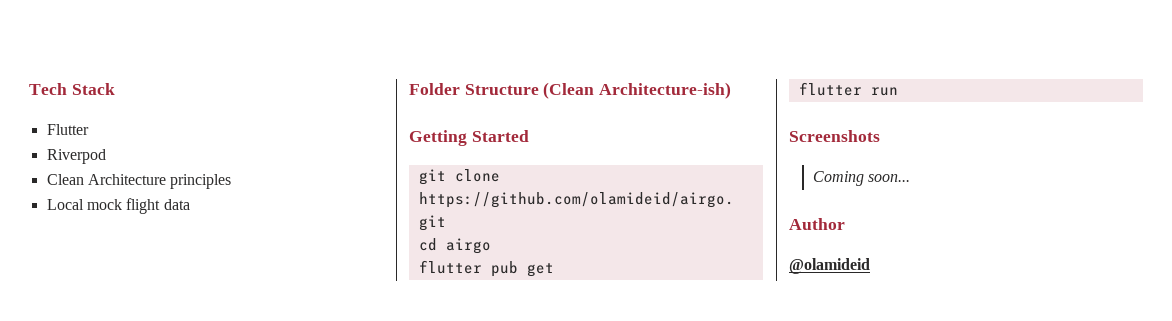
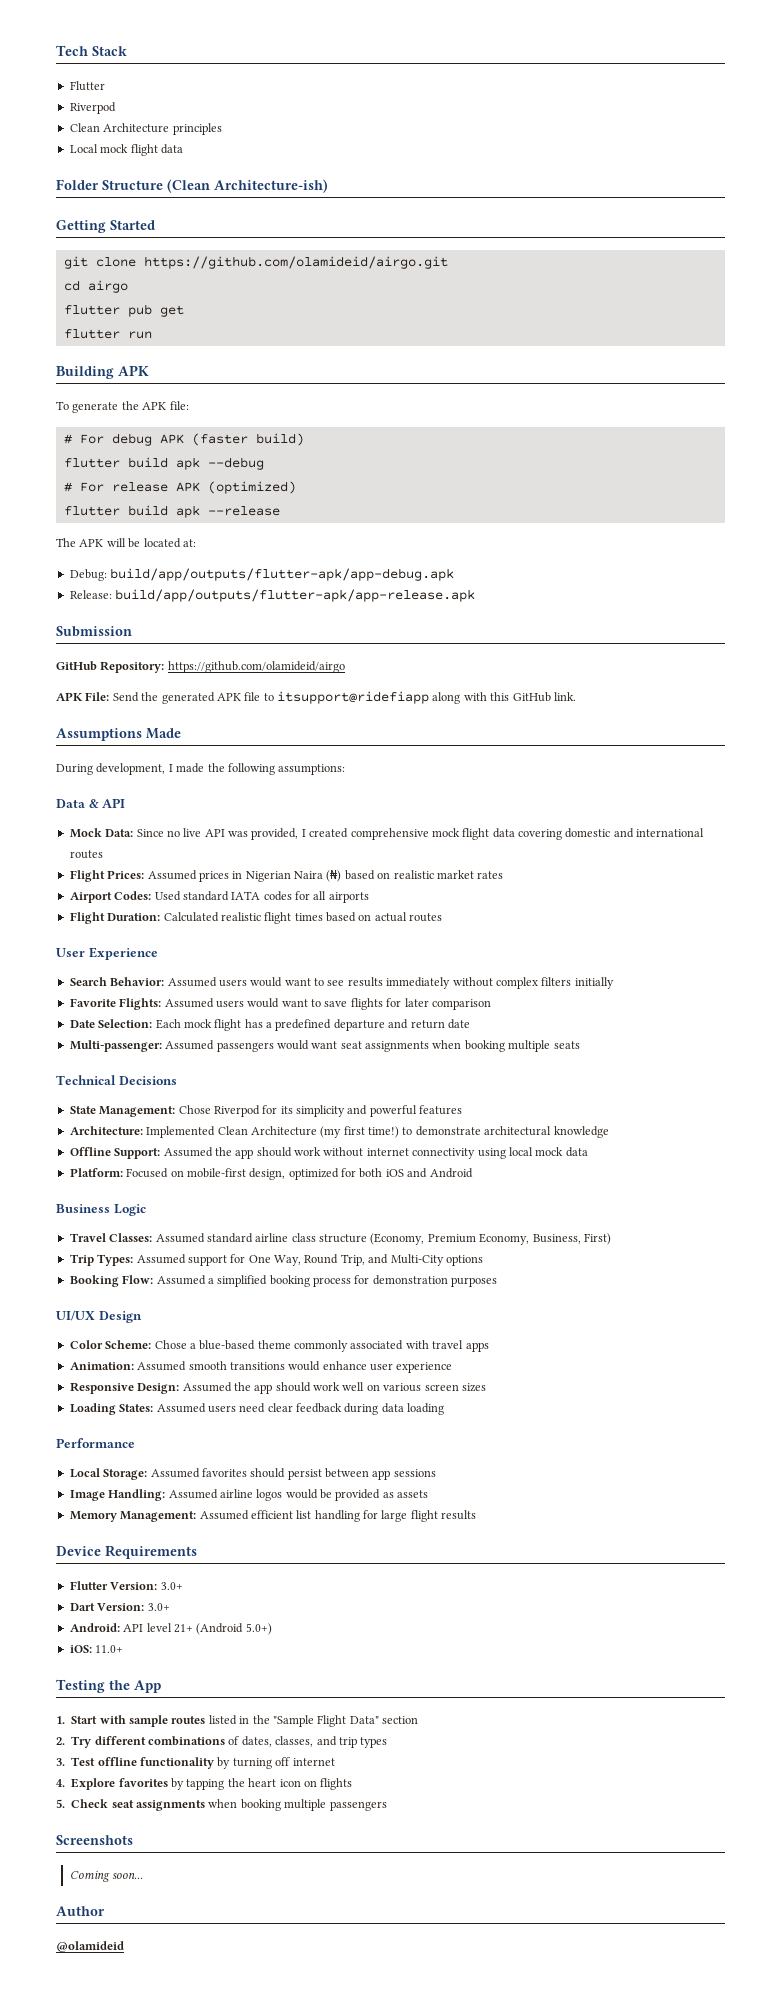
+ Building APK
+ To generate the APK file:
+ # For debug APK (faster build)
+ flutter build apk --debug
+ # For release APK (optimized)
+ flutter build apk --release
+ The APK will be located at:
+ Debug: build/app/outputs/flutter-apk/app-debug.apk
+ Release: build/app/outputs/flutter-apk/app-release.apk
+ Submission
+ GitHub Repository: https://github.com/olamideid/airgo
+ APK File: Send the generated APK file to itsupport@ridefiapp along with this GitHub link.
+ Assumptions Made
+ During development, I made the following assumptions:
+ Data & API
+ Mock Data: Since no live API was provided, I created comprehensive mock flight data covering domestic and international routes
+ Flight Prices: Assumed prices in Nigerian Naira (₦) based on realistic market rates
+ Airport Codes: Used standard IATA codes for all airports
+ Flight Duration: Calculated realistic flight times based on actual routes
+ User Experience
+ Search Behavior: Assumed users would want to see results immediately without complex filters initially
+ Favorite Flights: Assumed users would want to save flights for later comparison
+ Date Selection: Each mock flight has a predefined departure and return date
+ Multi-passenger: Assumed passengers would want seat assignments when booking multiple seats
+ Technical Decisions
+ State Management: Chose Riverpod for its simplicity and powerful features
+ Architecture: Implemented Clean Architecture (my first time!) to demonstrate architectural knowledge
+ Offline Support: Assumed the app should work without internet connectivity using local mock data
+ Platform: Focused on mobile-first design, optimized for both iOS and Android
+ Business Logic
+ Travel Classes: Assumed standard airline class structure (Economy, Premium Economy, Business, First)
+ Trip Types: Assumed support for One Way, Round Trip, and Multi-City options
+ Booking Flow: Assumed a simplified booking process for demonstration purposes
+ UI/UX Design
+ Color Scheme: Chose a blue-based theme commonly associated with travel apps
+ Animation: Assumed smooth transitions would enhance user experience
+ Responsive Design: Assumed the app should work well on various screen sizes
+ Loading States: Assumed users need clear feedback during data loading
+ Performance
+ Local Storage: Assumed favorites should persist between app sessions
+ Image Handling: Assumed airline logos would be provided as assets
+ Memory Management: Assumed efficient list handling for large flight results
+ Device Requirements
+ Flutter Version: 3.0+
+ Dart Version: 3.0+
+ Android: API level 21+ (Android 5.0+)
+ iOS: 11.0+
+ Testing the App
+ 1. Start with sample routes listed in the "Sample Flight Data" section
+ 2. Try different combinations of dates, classes, and trip types
+ 3. Test offline functionality by turning off internet
+ 4. Explore favorites by tapping the heart icon on flights
+ 5. Check seat assignments when booking multiple passengers

